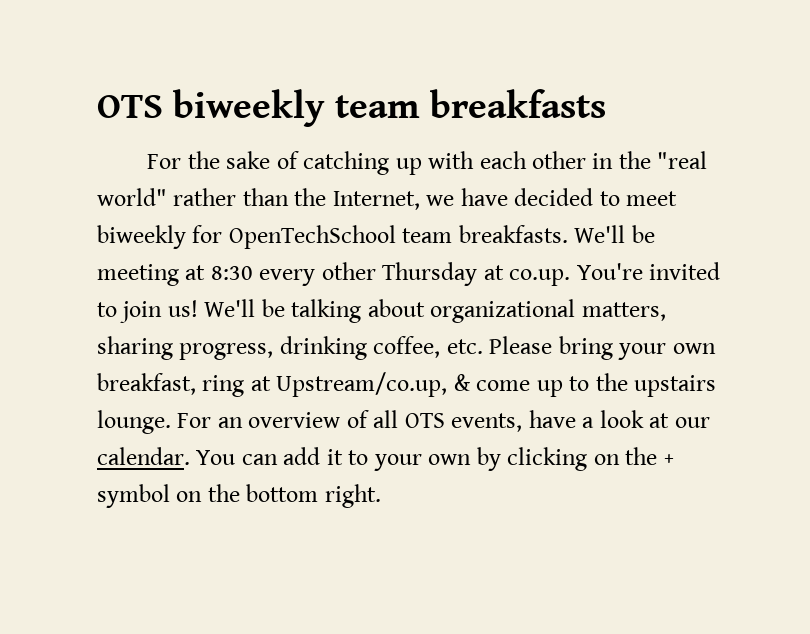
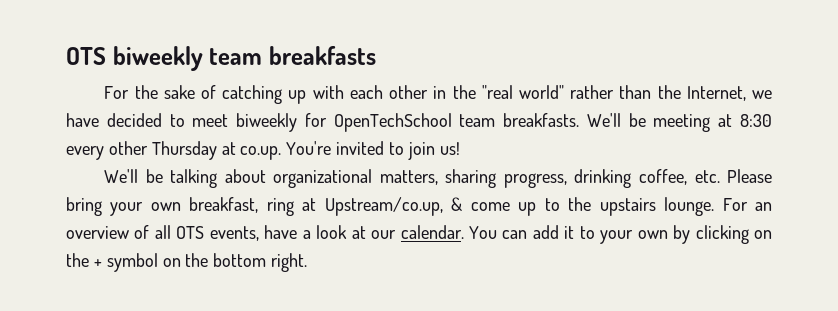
- We'll be meeting at 8:30 every other Thursday at co.up. You're invited to join us! We'll be talking about organizational matters, sharing progress, drinking coffee, etc. Please bring your own breakfast, ring at Upstream/co.up, & come up to the upstairs lounge.
+ We'll be meeting at 8:30 every other Thursday at co.up. You're invited to join us!
+ We'll be talking about organizational matters, sharing progress, drinking coffee, etc. Please bring your own breakfast, ring at Upstream/co.up, & come up to the upstairs lounge.

